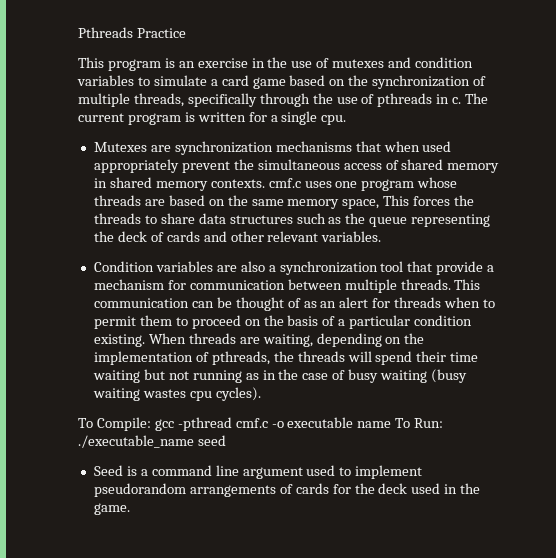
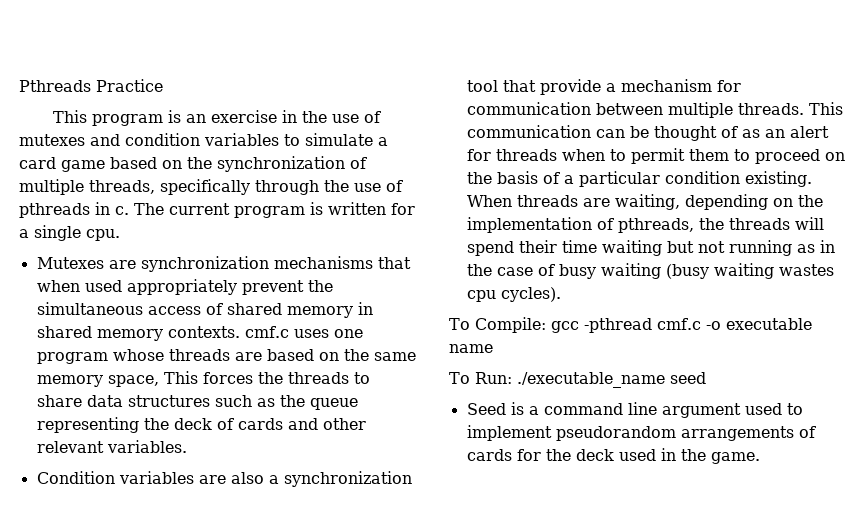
- To Compile: gcc -pthread cmf.c -o executable name To Run: ./executable_name seed
+ To Compile: gcc -pthread cmf.c -o executable name
+ To Run: ./executable_name seed

